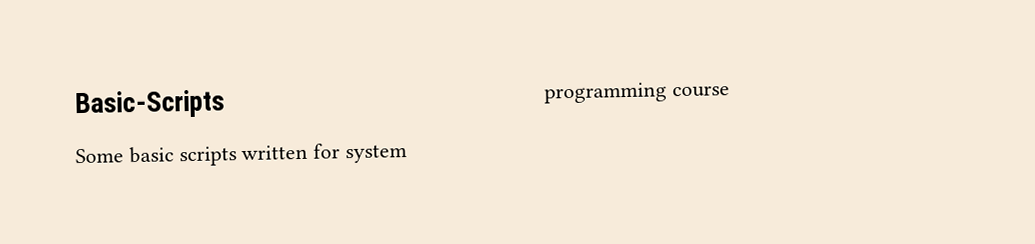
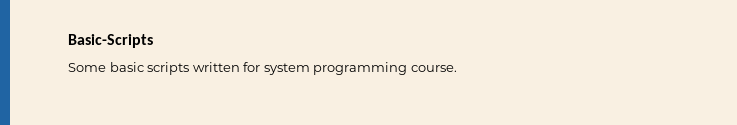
- Some basic scripts written for system programming course
+ Some basic scripts written for system programming course.

